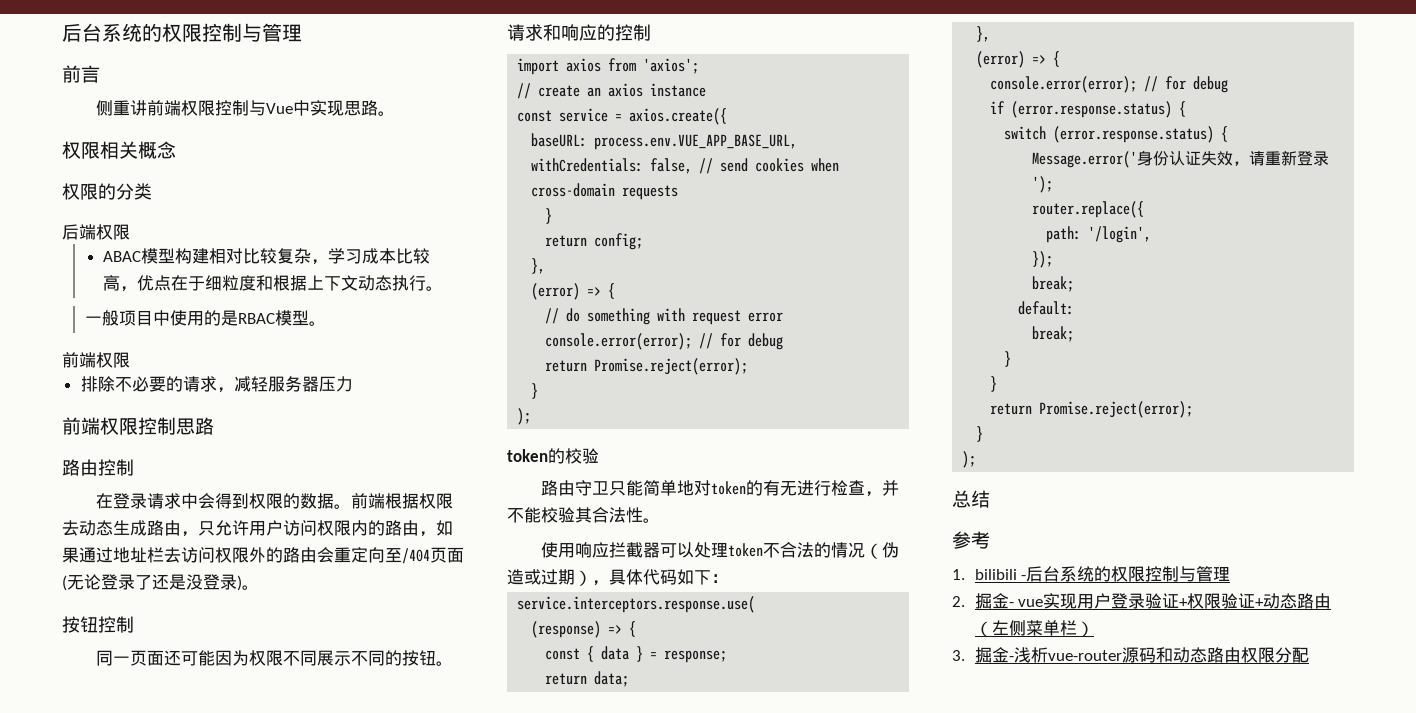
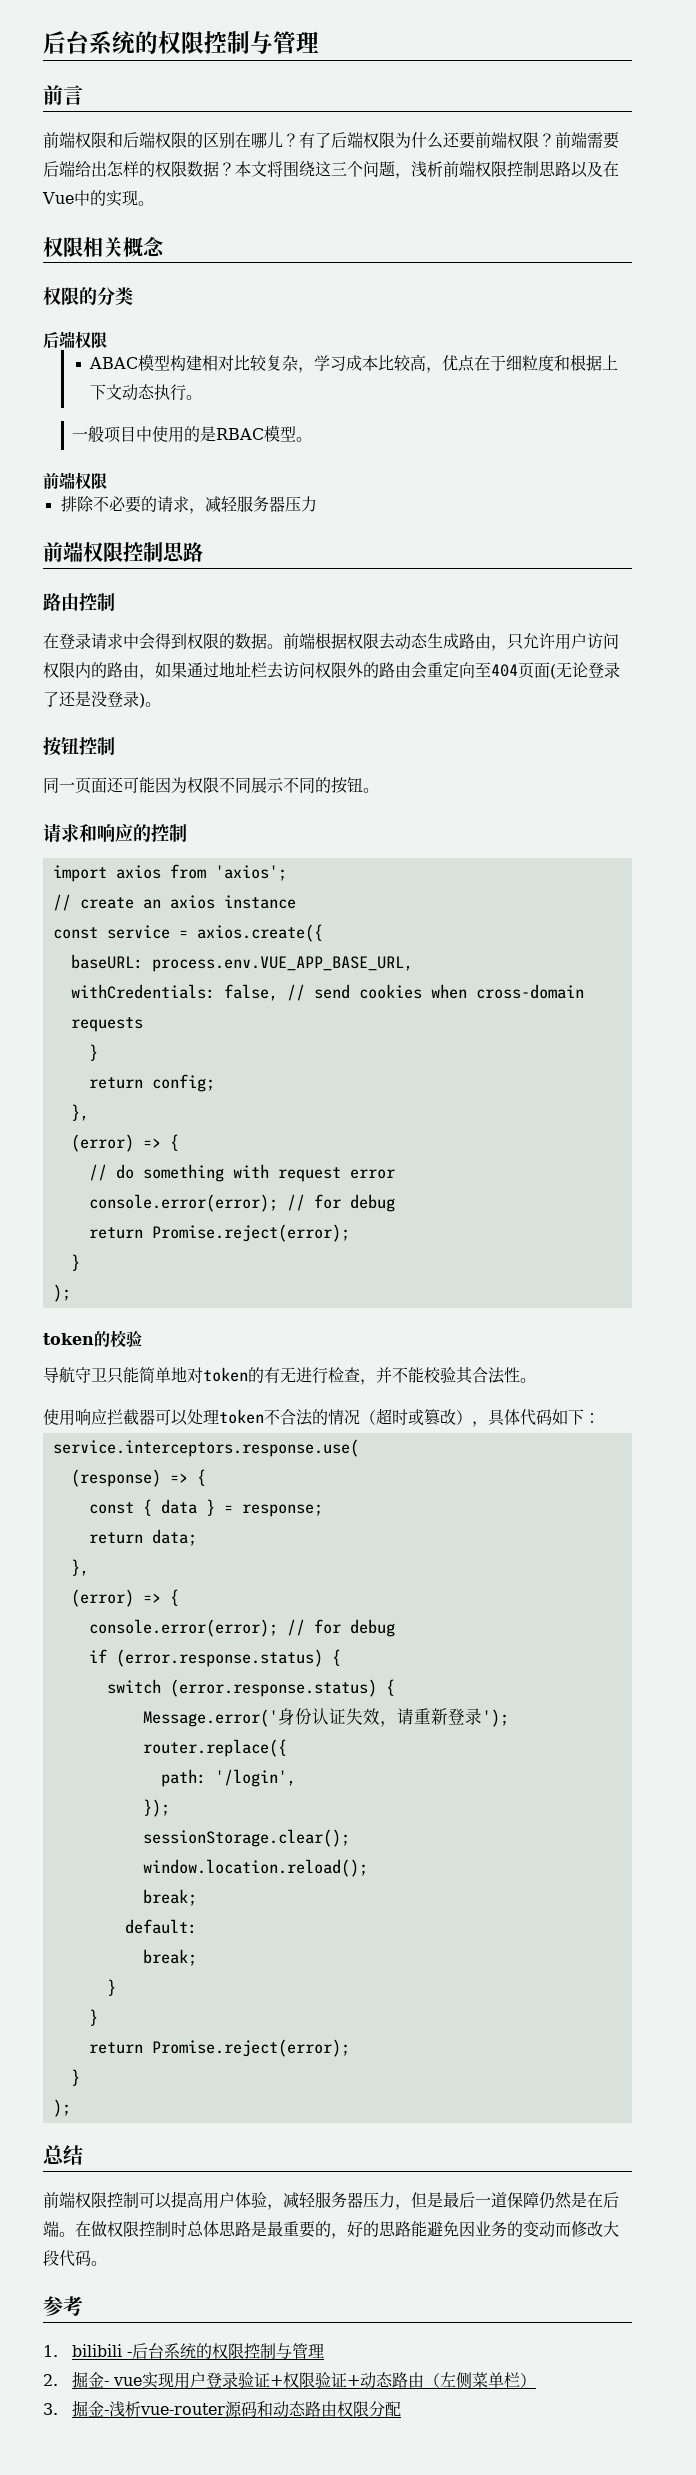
- 侧重讲前端权限控制与Vue中实现思路。
+ 前端权限和后端权限的区别在哪儿？有了后端权限为什么还要前端权限？前端需要后端给出怎样的权限数据？本文将围绕这三个问题，浅析前端权限控制思路以及在Vue中的实现。
- 前端根据权限去动态生成路由，只允许用户访问权限内的路由，如果通过地址栏去访问权限外的路由会重定向至/404页面(无论登录了还是没登录)。
+ 前端根据权限去动态生成路由，只允许用户访问权限内的路由，如果通过地址栏去访问权限外的路由会重定向至404页面(无论登录了还是没登录)。
- 路由守卫只能简单地对token的有无进行检查，并不能校验其合法性。
+ 导航守卫只能简单地对token的有无进行检查，并不能校验其合法性。
- 使用响应拦截器可以处理token不合法的情况（伪造或过期），具体代码如下：
+ 使用响应拦截器可以处理token不合法的情况（超时或篡改），具体代码如下：
+ sessionStorage.clear();
+ window.location.reload();
+ 前端权限控制可以提高用户体验，减轻服务器压力，但是最后一道保障仍然是在后端。在做权限控制时总体思路是最重要的，好的思路能避免因业务的变动而修改大段代码。

